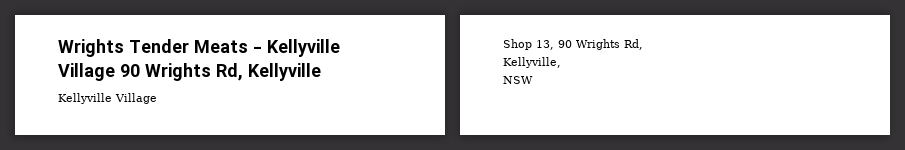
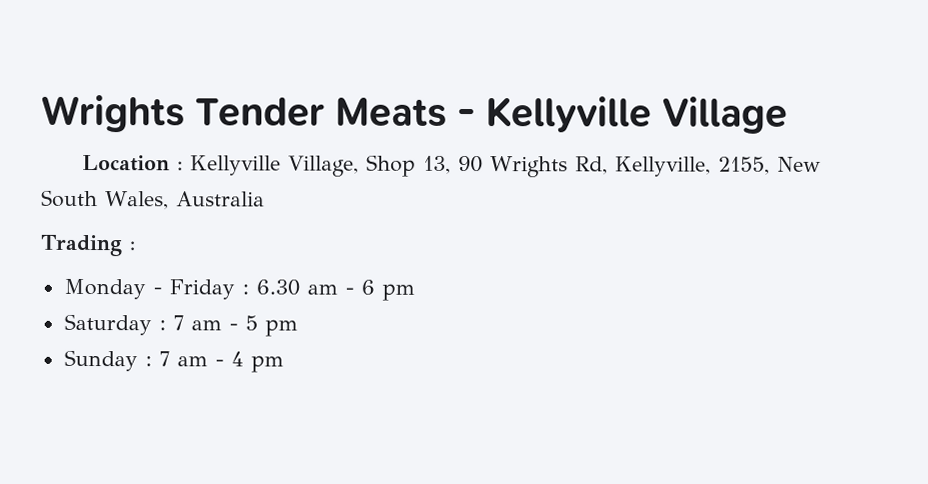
- Wrights Tender Meats - Kellyville Village 90 Wrights Rd, Kellyville
- Kellyville Village
- Shop 13, 90 Wrights Rd,
- Kellyville,
- NSW
+ Wrights Tender Meats - Kellyville Village
+ Location : Kellyville Village, Shop 13, 90 Wrights Rd, Kellyville, 2155, New South Wales, Australia
+ Trading :
+ Monday - Friday : 6.30 am - 6 pm
+ Saturday : 7 am - 5 pm
+ Sunday : 7 am - 4 pm

